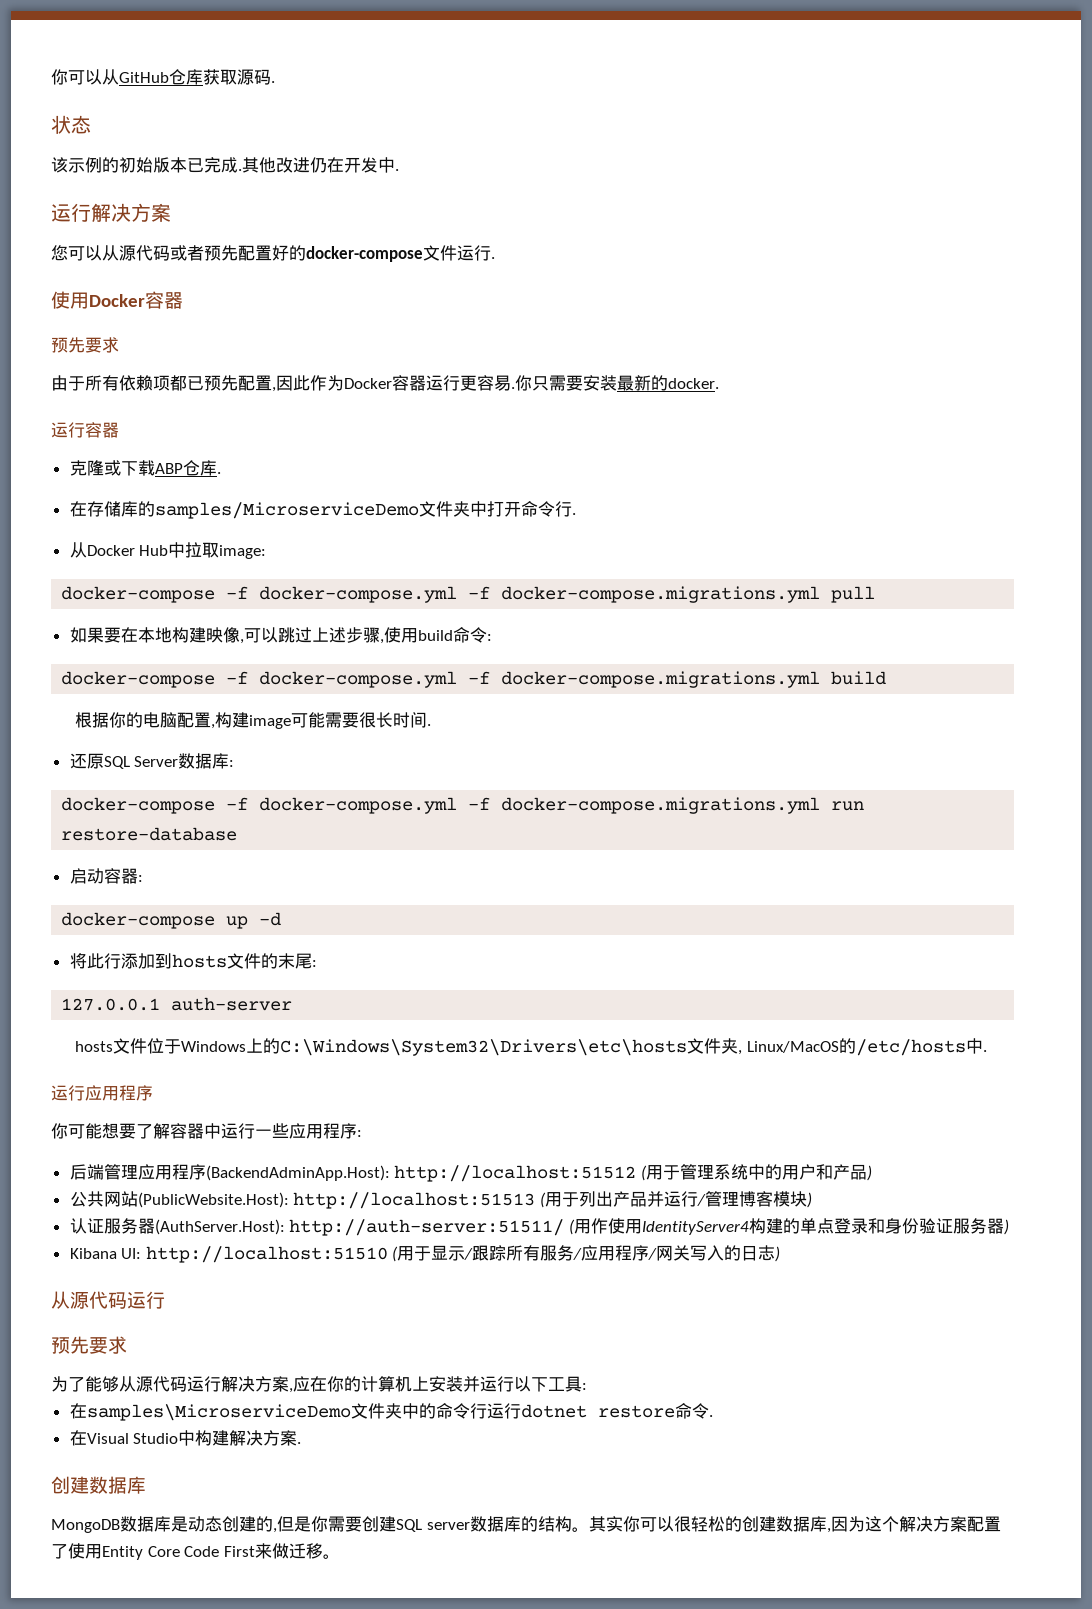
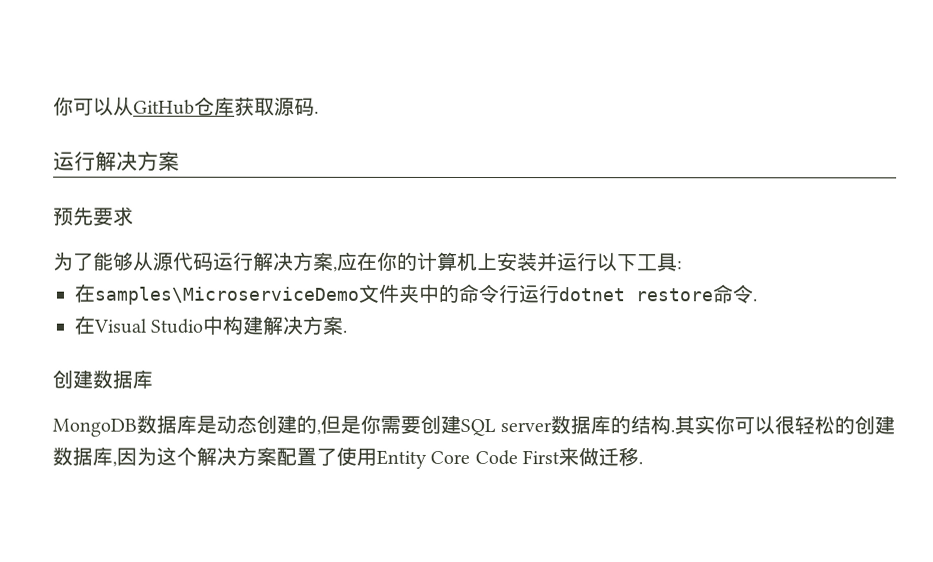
  你可以从GitHub仓库获取源码.
- 状态
- 该示例的初始版本已完成.其他改进仍在开发中.
  运行解决方案
- 您可以从源代码或者预先配置好的docker-compose文件运行.
- 使用Docker容器
- 预先要求
- 由于所有依赖项都已预先配置,因此作为Docker容器运行更容易.你只需要安装最新的docker.
- 运行容器
- 克隆或下载ABP仓库.
- 在存储库的samples/MicroserviceDemo文件夹中打开命令行.
- 从Docker Hub中拉取image:
- docker-compose -f docker-compose.yml -f docker-compose.migrations.yml pull
- 如果要在本地构建映像,可以跳过上述步骤,使用build命令:
- docker-compose -f docker-compose.yml -f docker-compose.migrations.yml build
- 根据你的电脑配置,构建image可能需要很长时间.
- 还原SQL Server数据库:
- docker-compose -f docker-compose.yml -f docker-compose.migrations.yml run restore-database
- 启动容器:
- docker-compose up -d
- 将此行添加到hosts文件的末尾:
- 127.0.0.1 auth-server
- hosts文件位于Windows上的C:\Windows\System32\Drivers\etc\hosts文件夹, Linux/MacOS的/etc/hosts中.
- 运行应用程序
- 你可能想要了解容器中运行一些应用程序:
- 后端管理应用程序(BackendAdminApp.Host): http://localhost:51512 (用于管理系统中的用户和产品)
- 公共网站(PublicWebsite.Host): http://localhost:51513 (用于列出产品并运行/管理博客模块)
- 认证服务器(AuthServer.Host): http://auth-server:51511/ (用作使用IdentityServer4构建的单点登录和身份验证服务器)
- Kibana UI: http://localhost:51510 (用于显示/跟踪所有服务/应用程序/网关写入的日志)
- 从源代码运行
- MongoDB数据库是动态创建的,但是你需要创建SQL server数据库的结构。
+ MongoDB数据库是动态创建的,但是你需要创建SQL server数据库的结构.
- 其实你可以很轻松的创建数据库,因为这个解决方案配置了使用Entity Core Code First来做迁移。
+ 其实你可以很轻松的创建数据库,因为这个解决方案配置了使用Entity Core Code First来做迁移.

